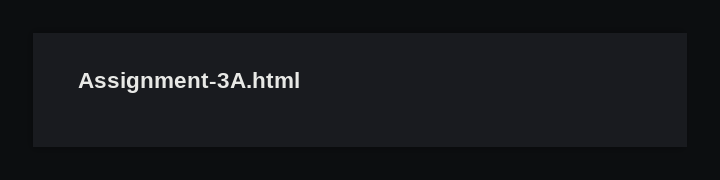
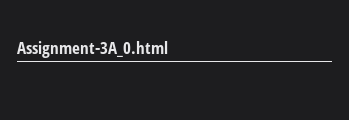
- Assignment-3A.html
+ Assignment-3A_0.html

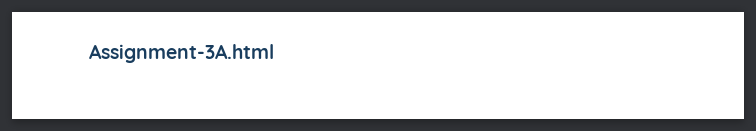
- Assignment-3A_0.html
+ Assignment-3A.html

